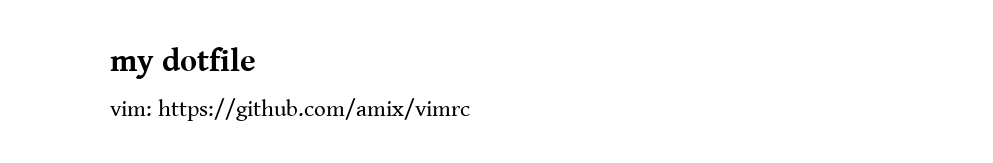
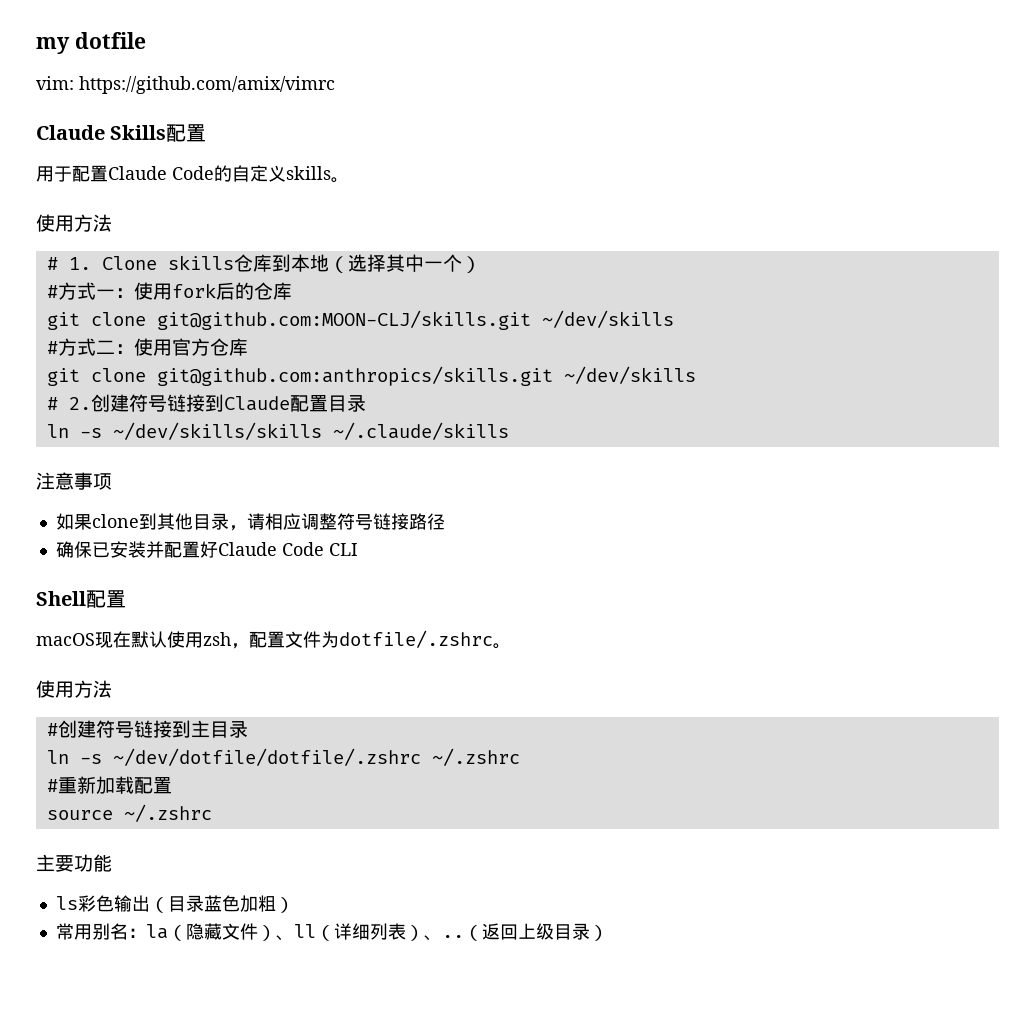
+ Claude Skills配置
+ 用于配置Claude Code的自定义skills。
+ 使用方法
+ # 1. Clone skills仓库到本地（选择其中一个）
+ #方式一：使用fork后的仓库
+ git clone git@github.com:MOON-CLJ/skills.git ~/dev/skills
+ #方式二：使用官方仓库
+ git clone git@github.com:anthropics/skills.git ~/dev/skills
+ # 2.创建符号链接到Claude配置目录
+ ln -s ~/dev/skills/skills ~/.claude/skills
+ 注意事项
+ 如果clone到其他目录，请相应调整符号链接路径
+ 确保已安装并配置好Claude Code CLI
+ Shell配置
+ macOS现在默认使用zsh，配置文件为dotfile/.zshrc。
+ 使用方法
+ #创建符号链接到主目录
+ ln -s ~/dev/dotfile/dotfile/.zshrc ~/.zshrc
+ #重新加载配置
+ source ~/.zshrc
+ 主要功能
+ ls彩色输出（目录蓝色加粗）
+ 常用别名：la（隐藏文件）、ll（详细列表）、..（返回上级目录）

